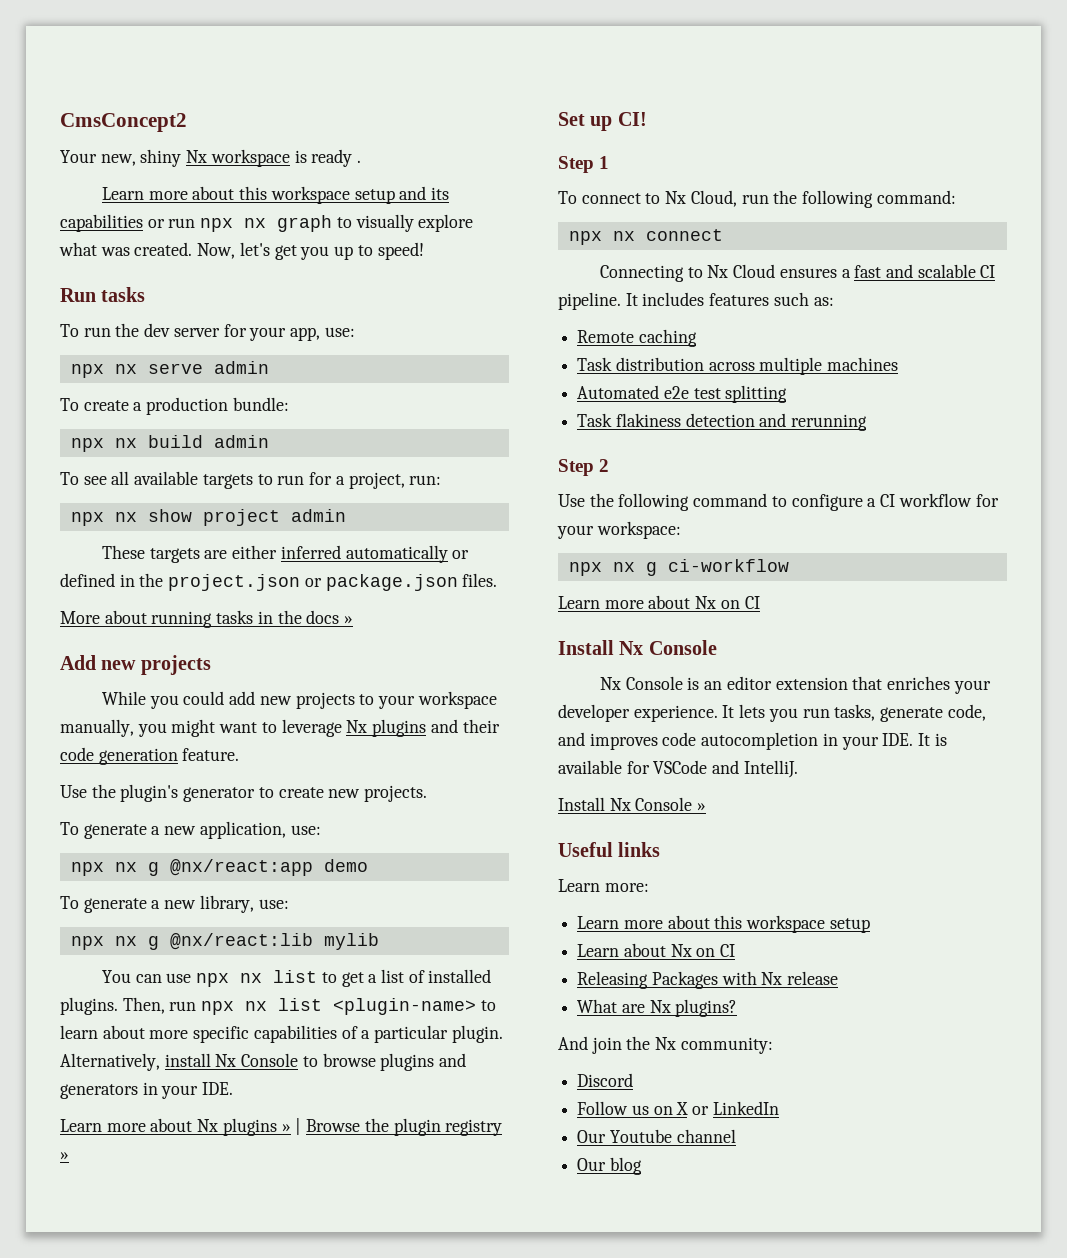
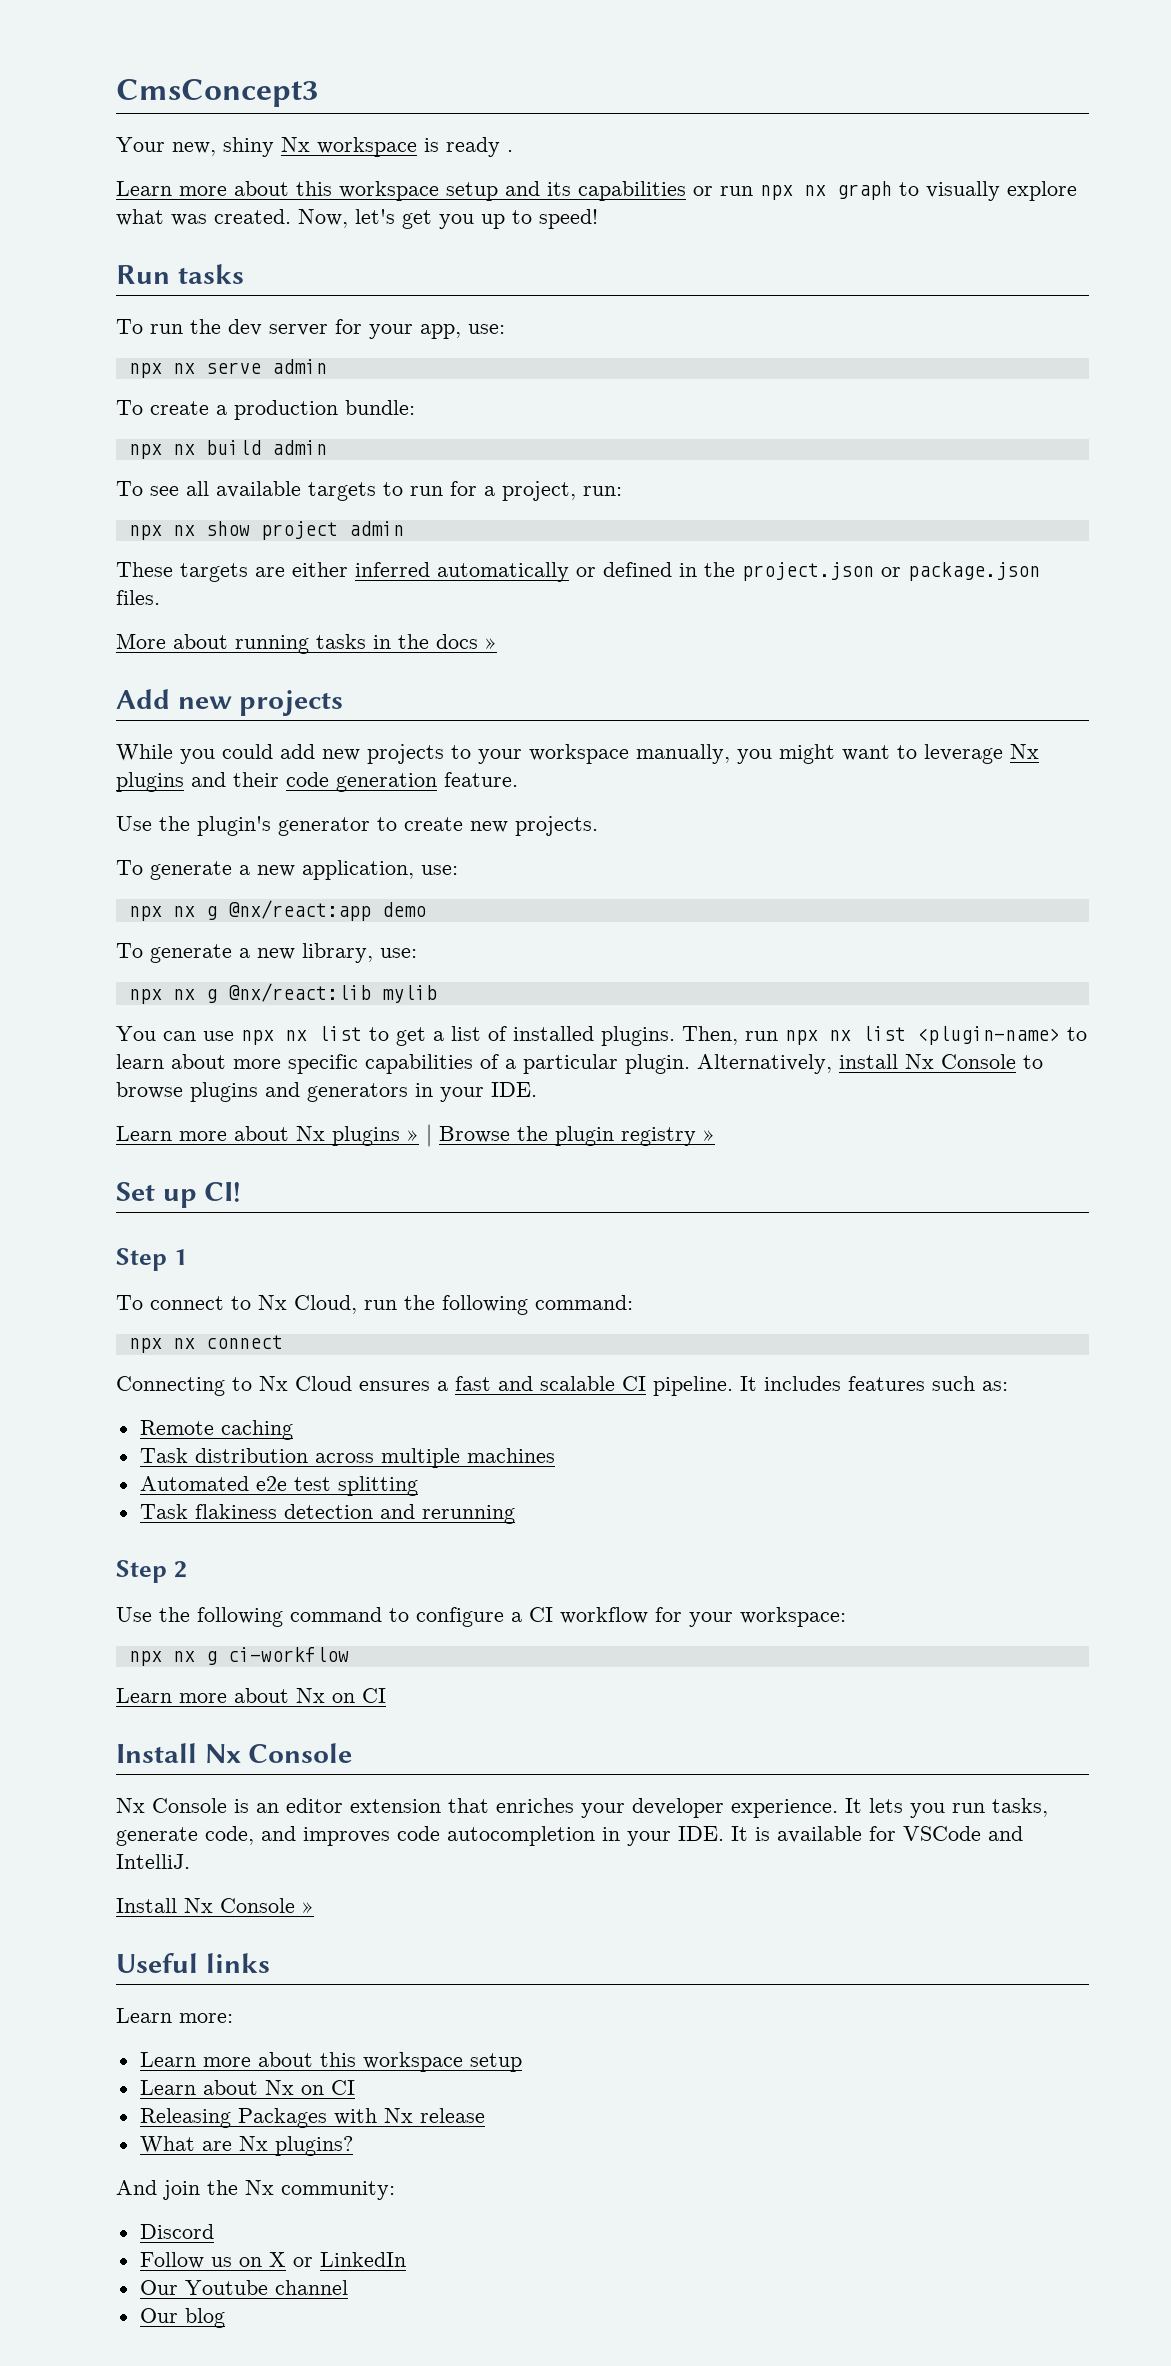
- CmsConcept2
+ CmsConcept3

